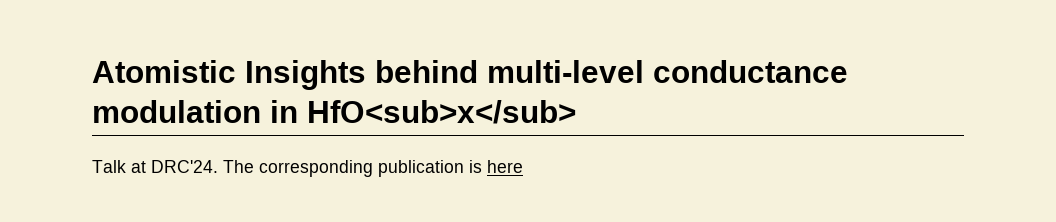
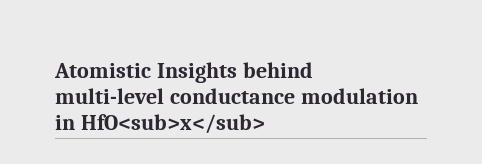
- Talk at DRC'24. The corresponding publication is here

